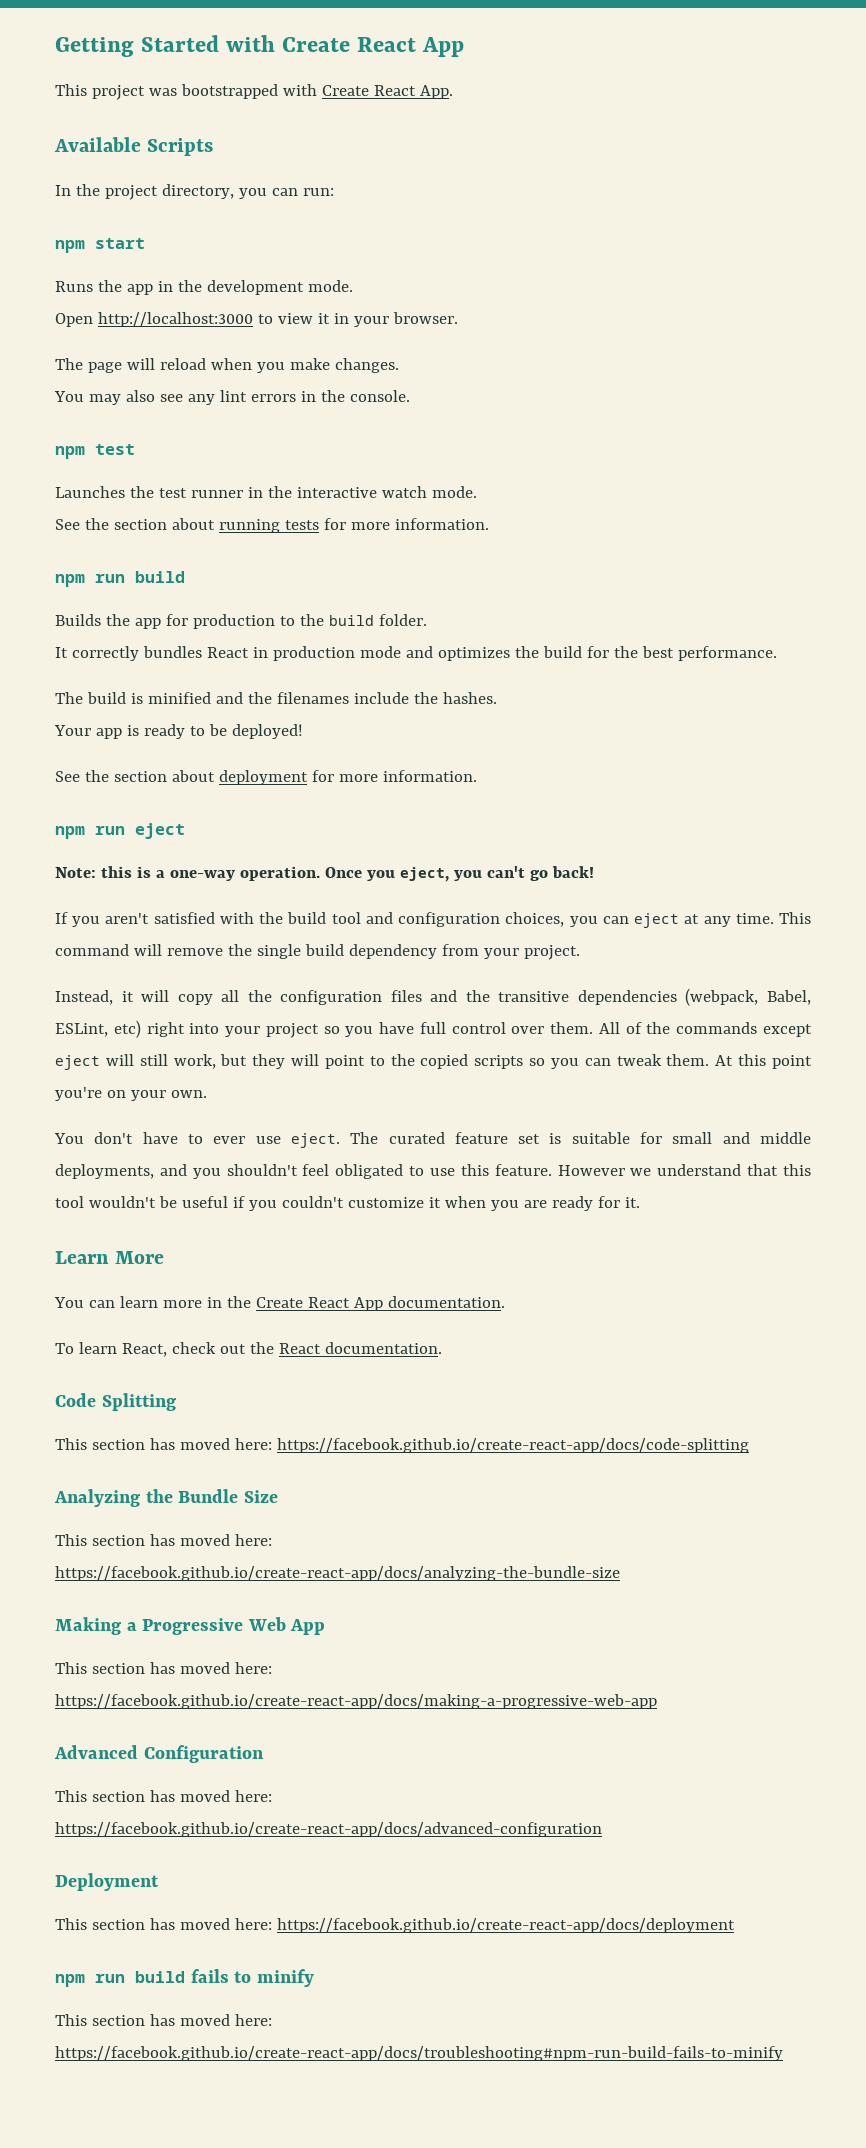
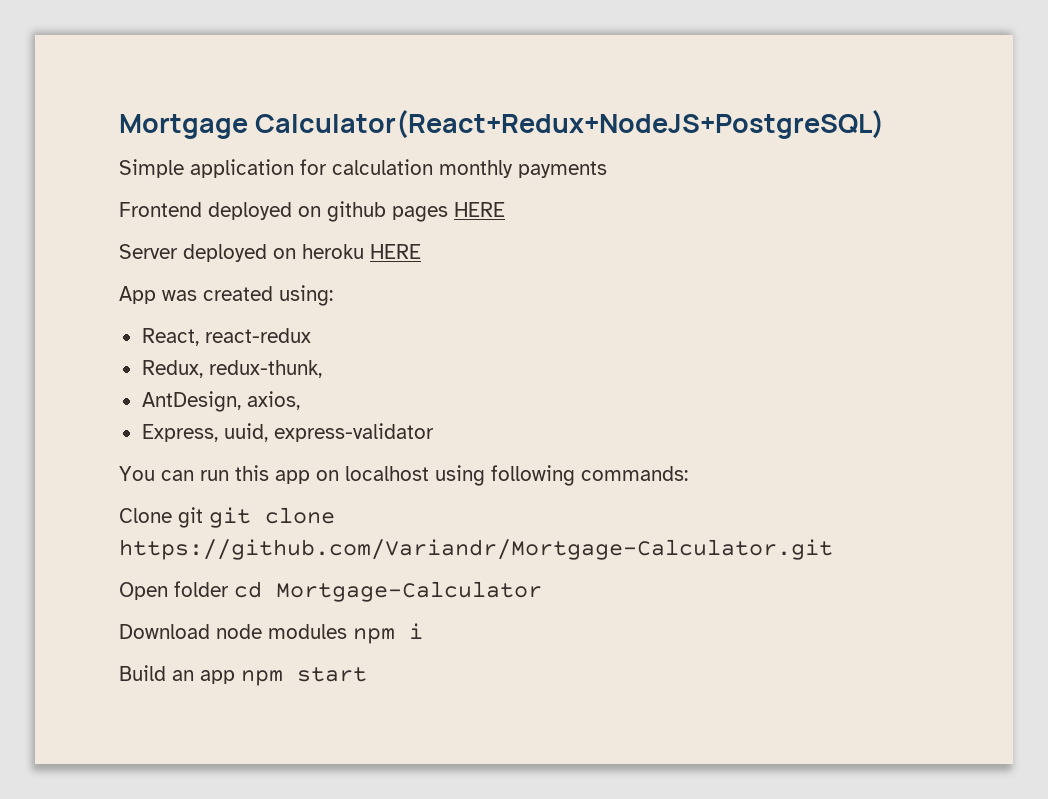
- Getting Started with Create React App
- This project was bootstrapped with Create React App.
- Available Scripts
- In the project directory, you can run:
- npm start
- Runs the app in the development mode.
- Open http://localhost:3000 to view it in your browser.
- The page will reload when you make changes.
- You may also see any lint errors in the console.
- npm test
- Launches the test runner in the interactive watch mode.
- See the section about running tests for more information.
- npm run build
- Builds the app for production to the build folder.
- It correctly bundles React in production mode and optimizes the build for the best performance.
- The build is minified and the filenames include the hashes.
- Your app is ready to be deployed!
- See the section about deployment for more information.
- npm run eject
- Note: this is a one-way operation. Once you eject, you can't go back!
- If you aren't satisfied with the build tool and configuration choices, you can eject at any time. This command will remove the single build dependency from your project.
- Instead, it will copy all the configuration files and the transitive dependencies (webpack, Babel, ESLint, etc) right into your project so you have full control over them. All of the commands except eject will still work, but they will point to the copied scripts so you can tweak them. At this point you're on your own.
- You don't have to ever use eject. The curated feature set is suitable for small and middle deployments, and you shouldn't feel obligated to use this feature. However we understand that this tool wouldn't be useful if you couldn't customize it when you are ready for it.
- Learn More
- You can learn more in the Create React App documentation.
- To learn React, check out the React documentation.
- Code Splitting
- This section has moved here: https://facebook.github.io/create-react-app/docs/code-splitting
- Analyzing the Bundle Size
- This section has moved here: https://facebook.github.io/create-react-app/docs/analyzing-the-bundle-size
- Making a Progressive Web App
- This section has moved here: https://facebook.github.io/create-react-app/docs/making-a-progressive-web-app
- Advanced Configuration
- This section has moved here: https://facebook.github.io/create-react-app/docs/advanced-configuration
- Deployment
- This section has moved here: https://facebook.github.io/create-react-app/docs/deployment
- npm run build fails to minify
- This section has moved here: https://facebook.github.io/create-react-app/docs/troubleshooting#npm-run-build-fails-to-minify
+ Mortgage Calculator(React+Redux+NodeJS+PostgreSQL)
+ Simple application for calculation monthly payments
+ Frontend deployed on github pages HERE
+ Server deployed on heroku HERE
+ App was created using:
+ React, react-redux
+ Redux, redux-thunk,
+ AntDesign, axios,
+ Express, uuid, express-validator
+ You can run this app on localhost using following commands:
+ Clone git git clone https://github.com/Variandr/Mortgage-Calculator.git
+ Open folder cd Mortgage-Calculator
+ Download node modules npm i
+ Build an app npm start

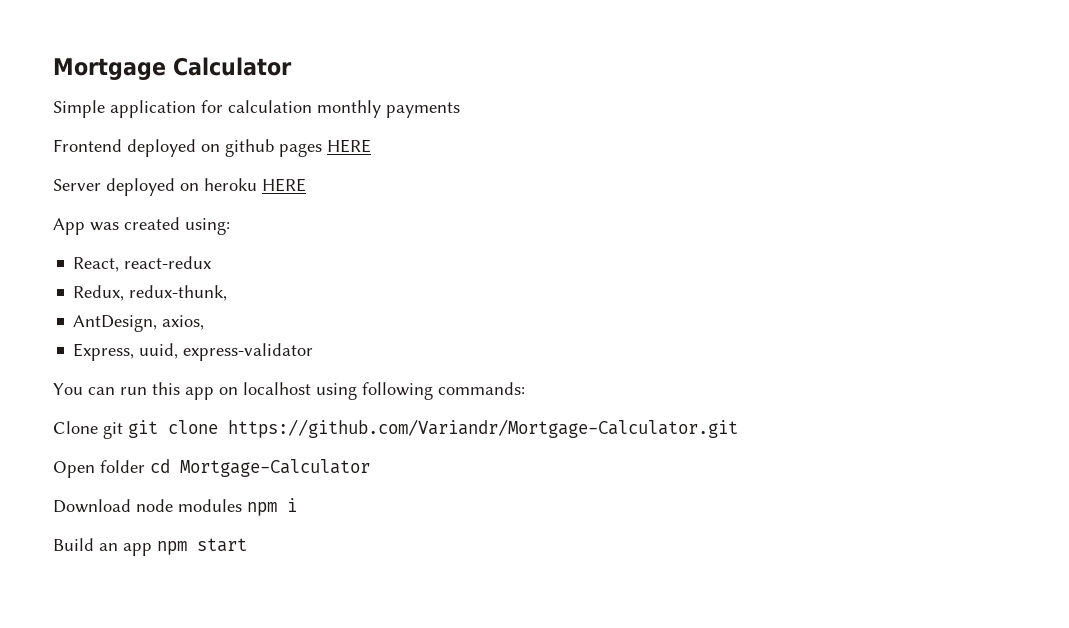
- Mortgage Calculator(React+Redux+NodeJS+PostgreSQL)
+ Mortgage Calculator

